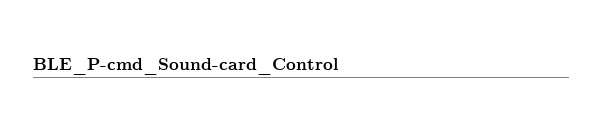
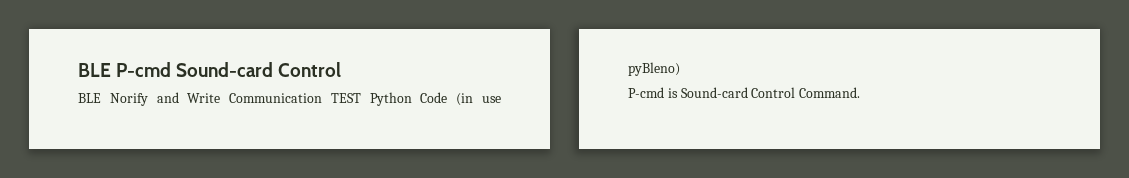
- BLE_P-cmd_Sound-card_Control
+ BLE P-cmd Sound-card Control
+ BLE Norify and Write Communication TEST Python Code (in use pyBleno)
+ P-cmd is Sound-card Control Command.

